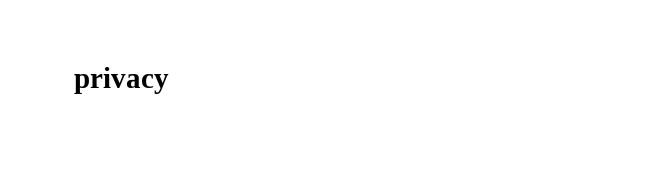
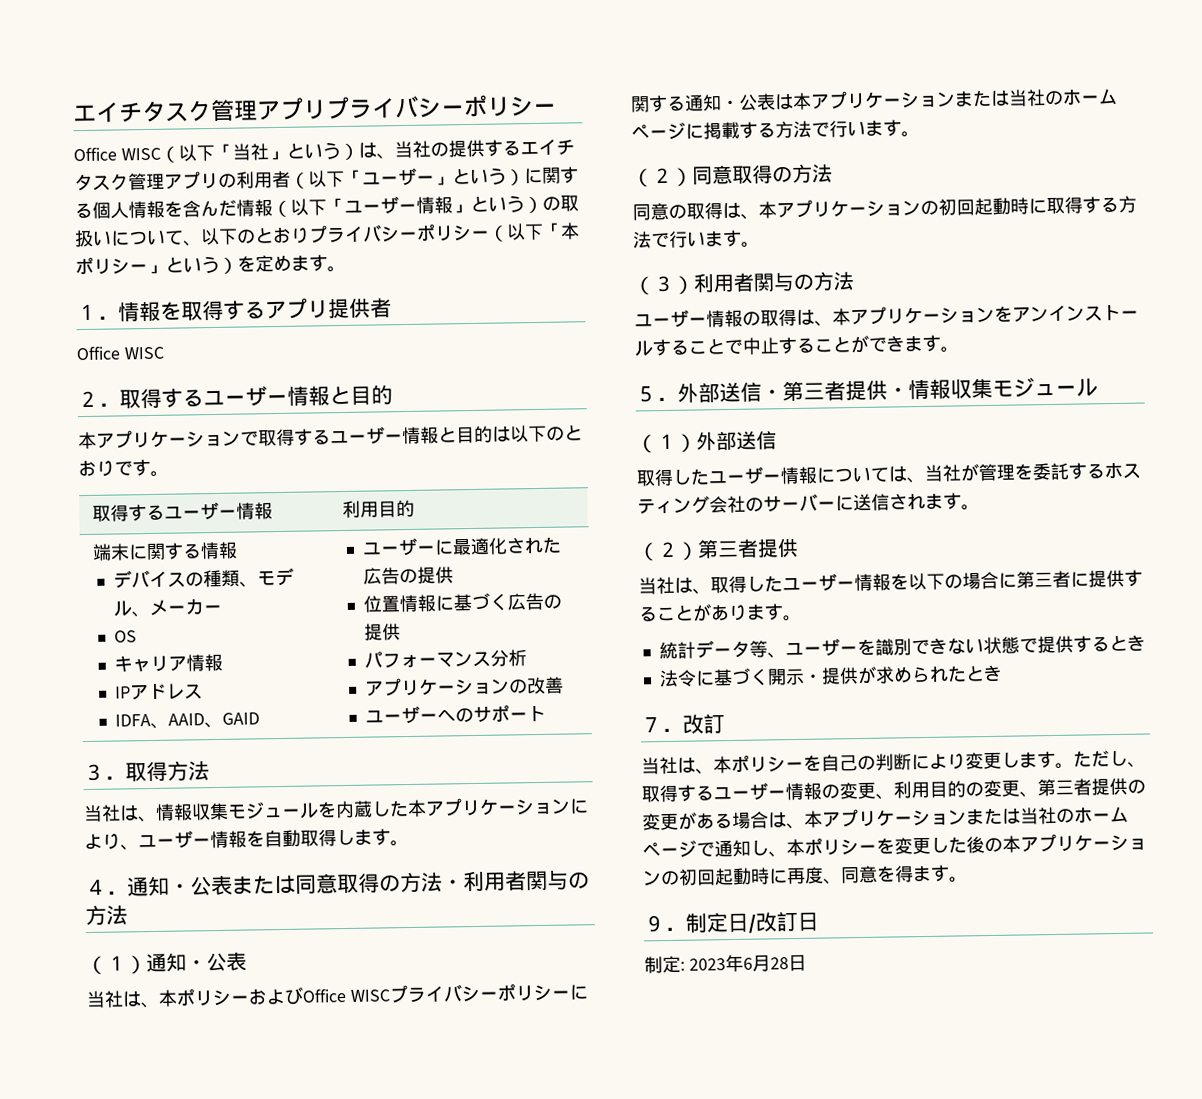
- privacy
+ エイチタスク管理アプリプライバシーポリシー
+ Office WISC（以下「当社」という）は、当社の提供するエイチタスク管理アプリの利用者（以下「ユーザー」という）に関する個人情報を含んだ情報（以下「ユーザー情報」という）の取扱いについて、以下のとおりプライバシーポリシー（以下「本ポリシー」という）を定めます。
+ １．情報を取得するアプリ提供者
+ Office WISC
+ ２．取得するユーザー情報と目的
+ 本アプリケーションで取得するユーザー情報と目的は以下のとおりです。
+ 取得するユーザー情報 | 利用目的
+ 端末に関する情報
+ デバイスの種類、モデル、メーカー
+ OS
+ キャリア情報
+ IPアドレス
+ IDFA、AAID、GAID | ユーザーに最適化された広告の提供
+ 位置情報に基づく広告の提供
+ パフォーマンス分析
+ アプリケーションの改善
+ ユーザーへのサポート
+ ３．取得方法
+ 当社は、情報収集モジュールを内蔵した本アプリケーションにより、ユーザー情報を自動取得します。
+ ４．通知・公表または同意取得の方法・利用者関与の方法
+ （１）通知・公表
+ 当社は、本ポリシーおよびOffice WISCプライバシーポリシーに関する通知・公表は本アプリケーションまたは当社のホームページに掲載する方法で行います。
+ （２）同意取得の方法
+ 同意の取得は、本アプリケーションの初回起動時に取得する方法で行います。
+ （３）利用者関与の方法
+ ユーザー情報の取得は、本アプリケーションをアンインストールすることで中止することができます。
+ ５．外部送信・第三者提供・情報収集モジュール
+ （１）外部送信
+ 取得したユーザー情報については、当社が管理を委託するホスティング会社のサーバーに送信されます。
+ （２）第三者提供
+ 当社は、取得したユーザー情報を以下の場合に第三者に提供することがあります。
+ 統計データ等、ユーザーを識別できない状態で提供するとき
+ 法令に基づく開示・提供が求められたとき
+ ７．改訂
+ 当社は、本ポリシーを自己の判断により変更します。ただし、取得するユーザー情報の変更、利用目的の変更、第三者提供の変更がある場合は、本アプリケーションまたは当社のホームページで通知し、本ポリシーを変更した後の本アプリケーションの初回起動時に再度、同意を得ます。
+ ９．制定日/改訂日
+ 制定: 2023年6月28日

